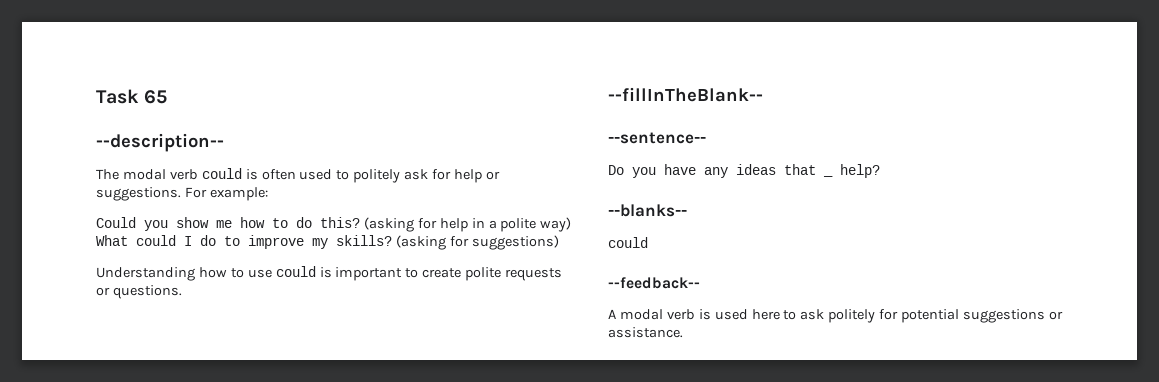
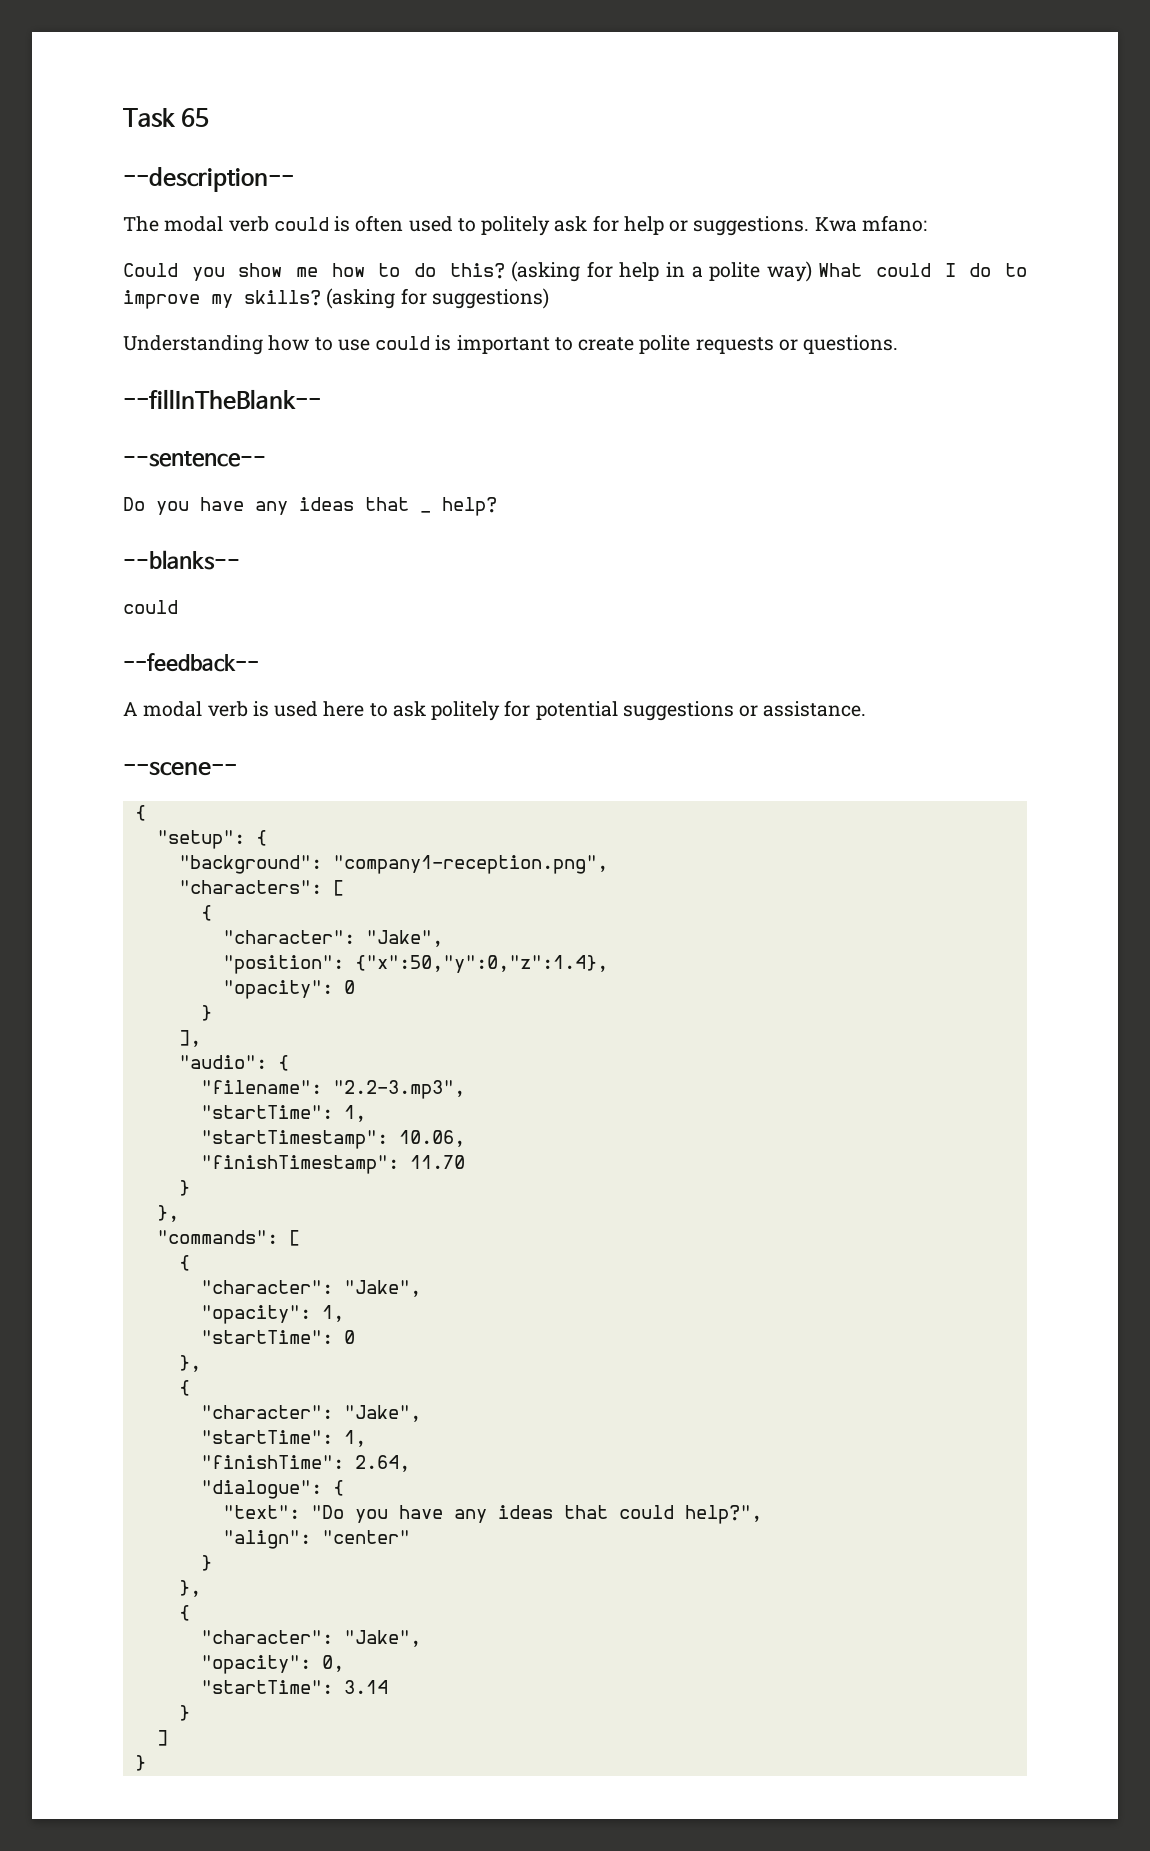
- For example:
+ Kwa mfano:
+ --scene--
+ {
+ "setup": {
+ "background": "company1-reception.png",
+ "characters": [
+ {
+ "character": "Jake",
+ "position": {"x":50,"y":0,"z":1.4},
+ "opacity": 0
+ }
+ ],
+ "audio": {
+ "filename": "2.2-3.mp3",
+ "startTime": 1,
+ "startTimestamp": 10.06,
+ "finishTimestamp": 11.70
+ }
+ },
+ "commands": [
+ {
+ "character": "Jake",
+ "opacity": 1,
+ "startTime": 0
+ },
+ {
+ "character": "Jake",
+ "startTime": 1,
+ "finishTime": 2.64,
+ "dialogue": {
+ "text": "Do you have any ideas that could help?",
+ "align": "center"
+ }
+ },
+ {
+ "character": "Jake",
+ "opacity": 0,
+ "startTime": 3.14
+ }
+ ]
+ }

